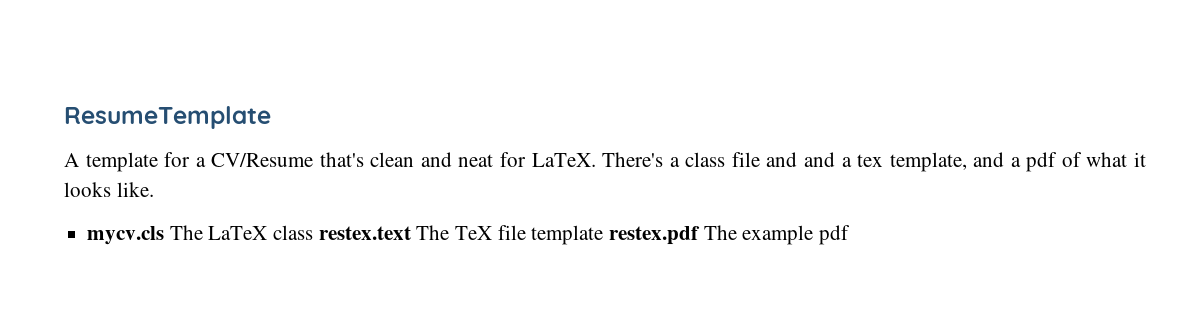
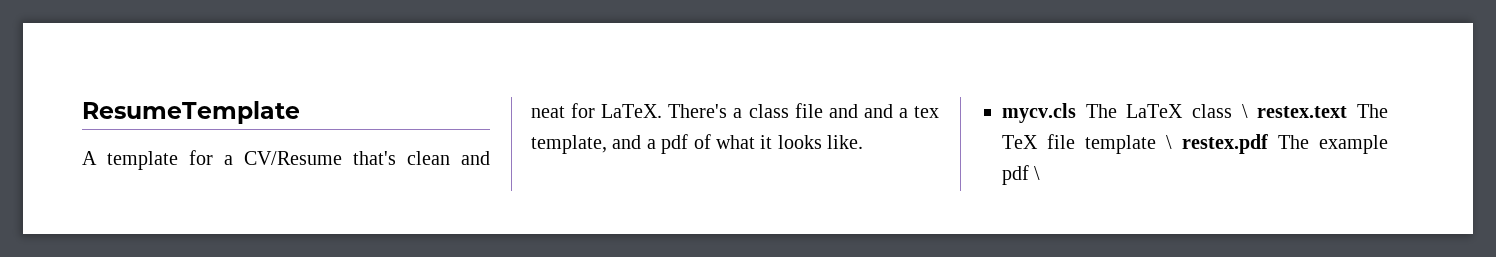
- mycv.cls The LaTeX class restex.text The TeX file template restex.pdf The example pdf
+ mycv.cls The LaTeX class \ restex.text The TeX file template \ restex.pdf The example pdf \

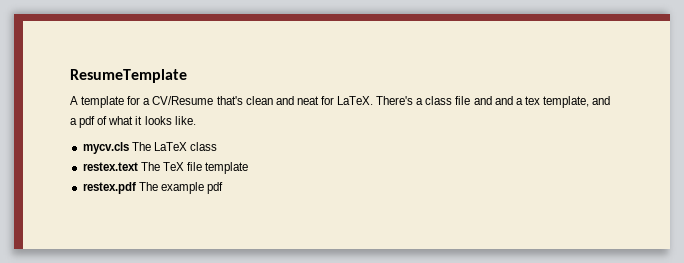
- mycv.cls The LaTeX class \ restex.text The TeX file template \ restex.pdf The example pdf \
+ mycv.cls The LaTeX class
+ restex.text The TeX file template
+ restex.pdf The example pdf

